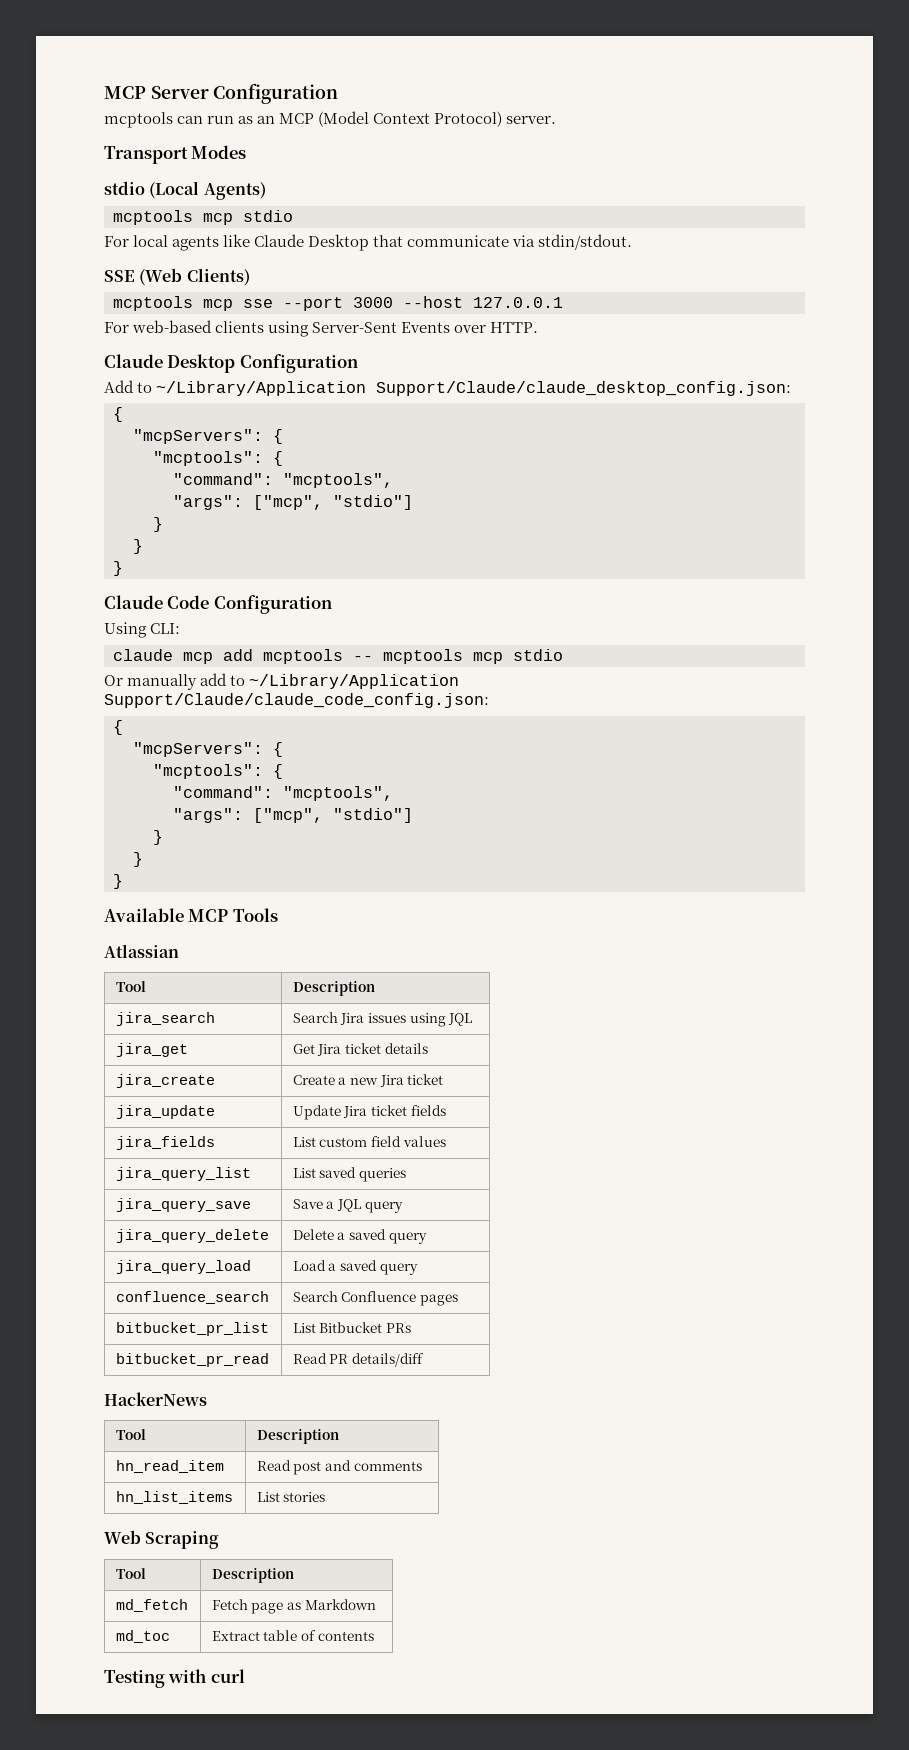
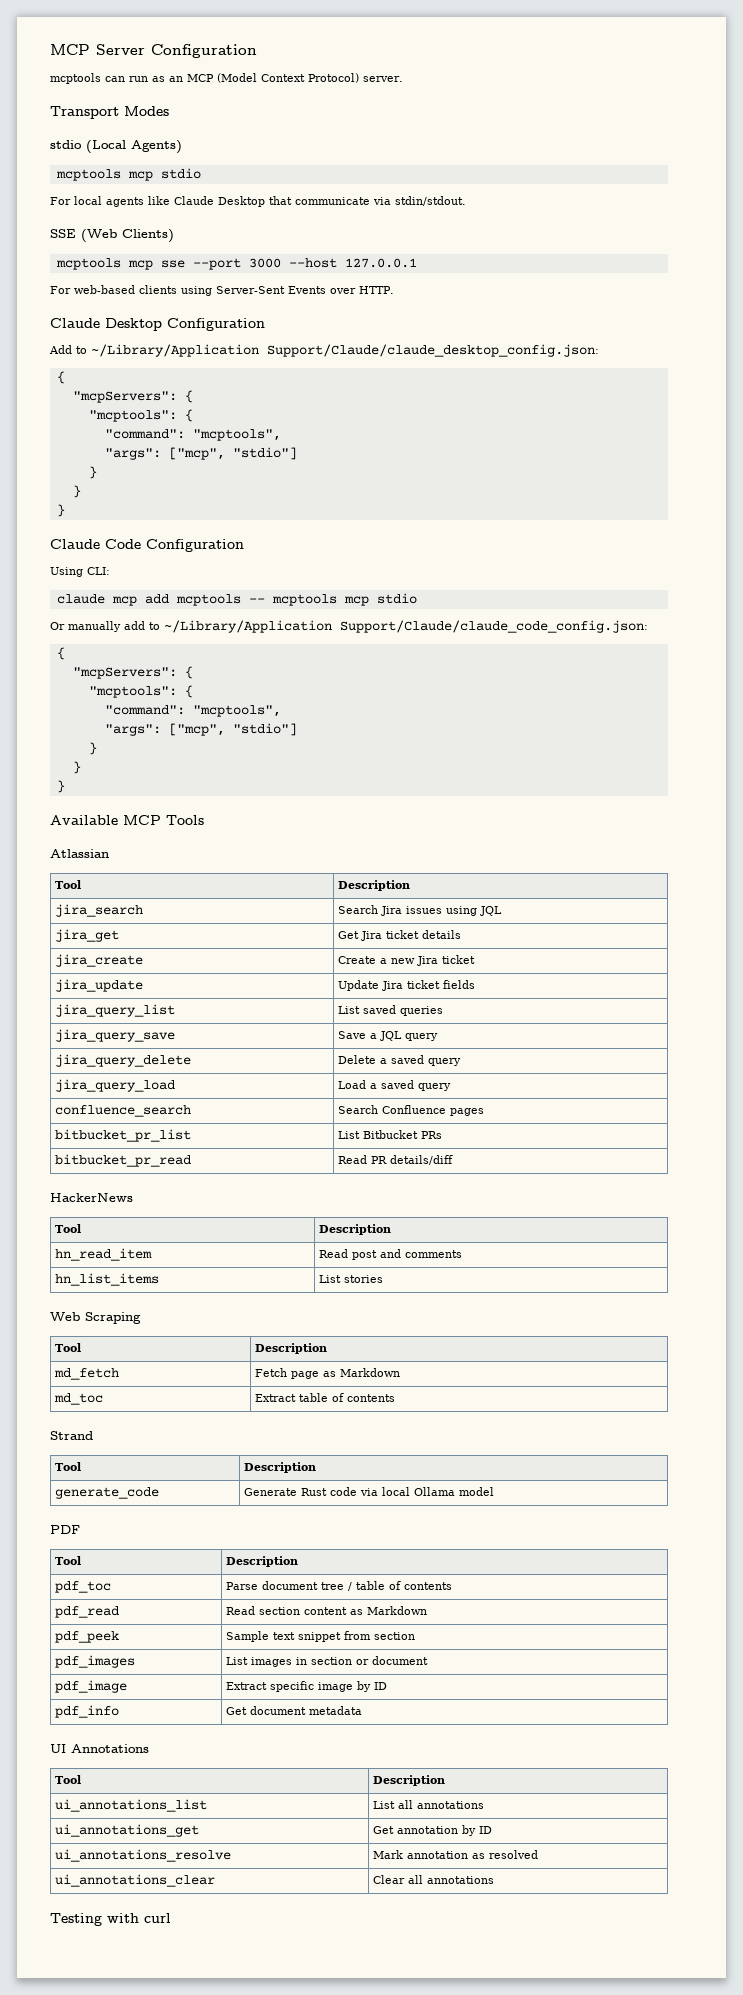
- jira_fields | List custom field values
+ Strand
+ Tool | Description
+ generate_code | Generate Rust code via local Ollama model
+ PDF
+ Tool | Description
+ pdf_toc | Parse document tree / table of contents
+ pdf_read | Read section content as Markdown
+ pdf_peek | Sample text snippet from section
+ pdf_images | List images in section or document
+ pdf_image | Extract specific image by ID
+ pdf_info | Get document metadata
+ UI Annotations
+ Tool | Description
+ ui_annotations_list | List all annotations
+ ui_annotations_get | Get annotation by ID
+ ui_annotations_resolve | Mark annotation as resolved
+ ui_annotations_clear | Clear all annotations

